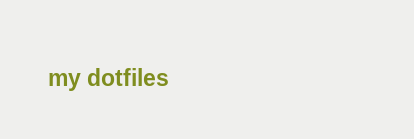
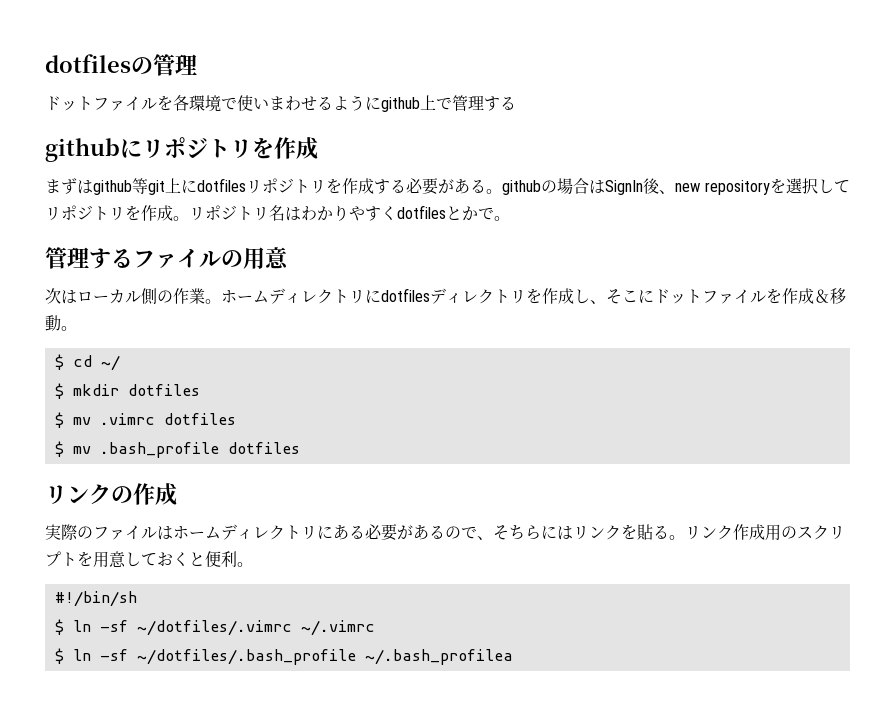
- my dotfiles
+ dotfilesの管理
+ ドットファイルを各環境で使いまわせるようにgithub上で管理する
+ githubにリポジトリを作成
+ まずはgithub等git上にdotfilesリポジトリを作成する必要がある。githubの場合はSignIn後、new repositoryを選択してリポジトリを作成。リポジトリ名はわかりやすくdotfilesとかで。
+ 管理するファイルの用意
+ 次はローカル側の作業。ホームディレクトリにdotfilesディレクトリを作成し、そこにドットファイルを作成＆移動。
+ $ cd ~/
+ $ mkdir dotfiles
+ $ mv .vimrc dotfiles
+ $ mv .bash_profile dotfiles
+ リンクの作成
+ 実際のファイルはホームディレクトリにある必要があるので、そちらにはリンクを貼る。リンク作成用のスクリプトを用意しておくと便利。
+ #!/bin/sh
+ $ ln -sf ~/dotfiles/.vimrc ~/.vimrc
+ $ ln -sf ~/dotfiles/.bash_profile ~/.bash_profilea

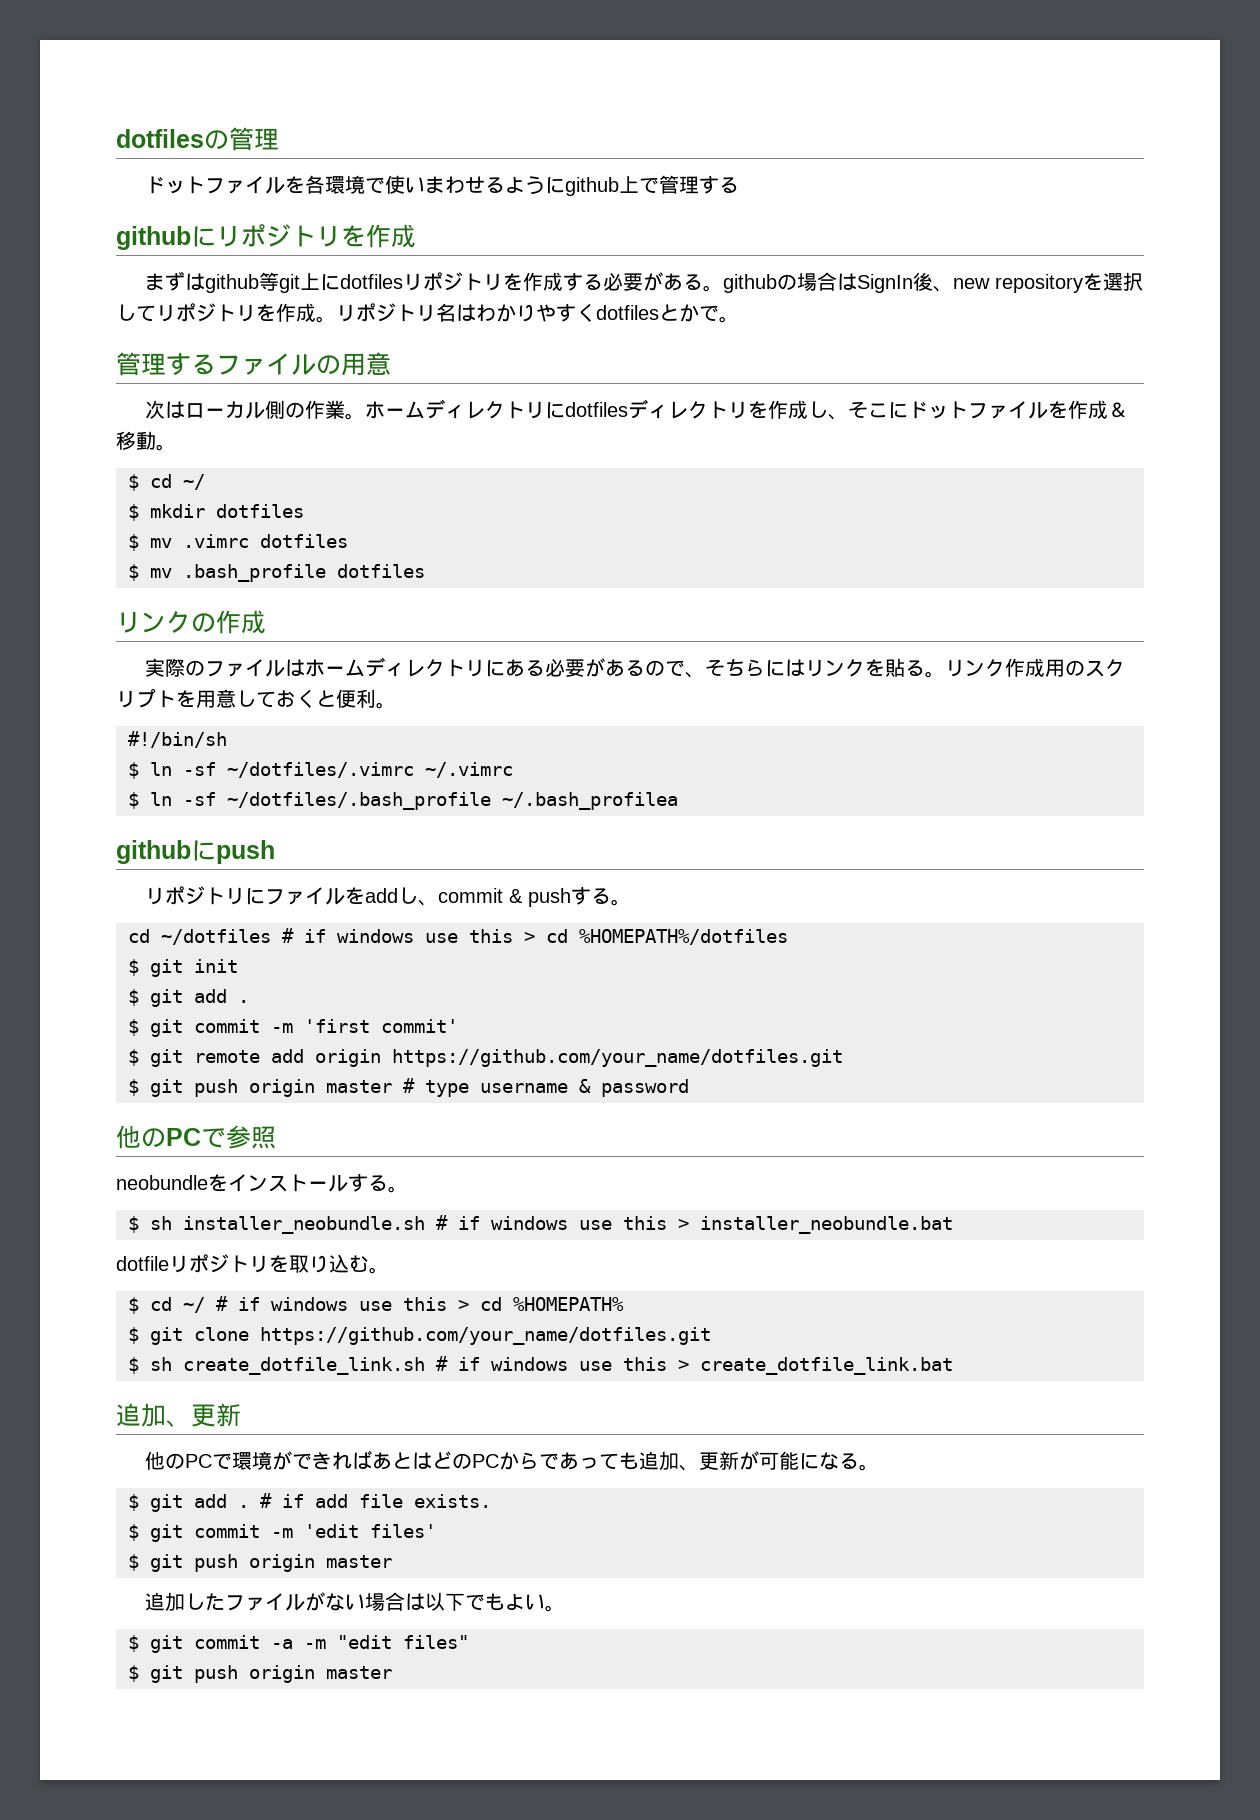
+ githubにpush
+ リポジトリにファイルをaddし、commit & pushする。
+ cd ~/dotfiles # if windows use this > cd %HOMEPATH%/dotfiles
+ $ git init
+ $ git add .
+ $ git commit -m 'first commit'
+ $ git remote add origin https://github.com/your_name/dotfiles.git
+ $ git push origin master # type username & password
+ 他のPCで参照
+ neobundleをインストールする。
+ $ sh installer_neobundle.sh # if windows use this > installer_neobundle.bat
+ dotfileリポジトリを取り込む。
+ $ cd ~/ # if windows use this > cd %HOMEPATH%
+ $ git clone https://github.com/your_name/dotfiles.git
+ $ sh create_dotfile_link.sh # if windows use this > create_dotfile_link.bat
+ 追加、更新
+ 他のPCで環境ができればあとはどのPCからであっても追加、更新が可能になる。
+ $ git add . # if add file exists.
+ $ git commit -m 'edit files'
+ $ git push origin master
+ 追加したファイルがない場合は以下でもよい。
+ $ git commit -a -m "edit files"
+ $ git push origin master

